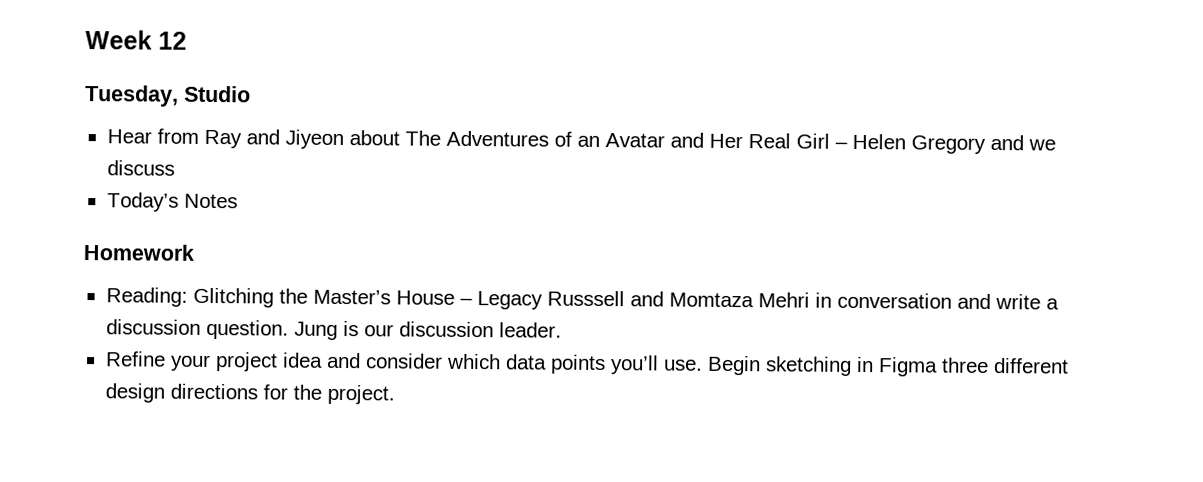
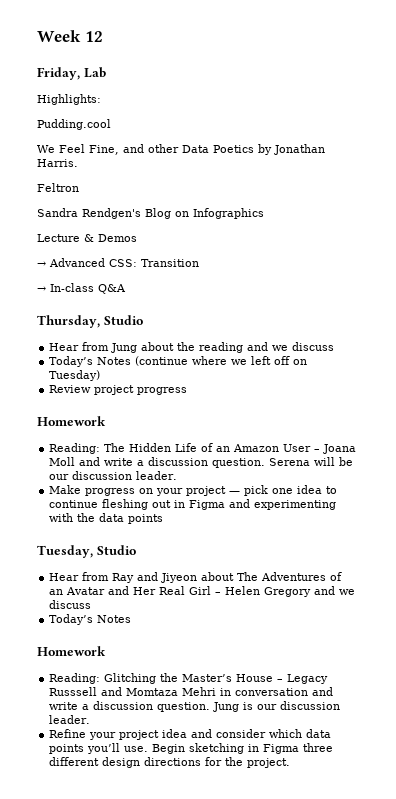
+ Friday, Lab
+ Highlights:
+ Pudding.cool
+ We Feel Fine, and other Data Poetics by Jonathan Harris.
+ Feltron
+ Sandra Rendgen's Blog on Infographics
+ Lecture & Demos
+ → Advanced CSS: Transition
+ → In-class Q&A
+ Thursday, Studio
+ Hear from Jung about the reading and we discuss
+ Today’s Notes (continue where we left off on Tuesday)
+ Review project progress
+ Homework
+ Reading: The Hidden Life of an Amazon User – Joana Moll and write a discussion question. Serena will be our discussion leader.
+ Make progress on your project — pick one idea to continue fleshing out in Figma and experimenting with the data points

